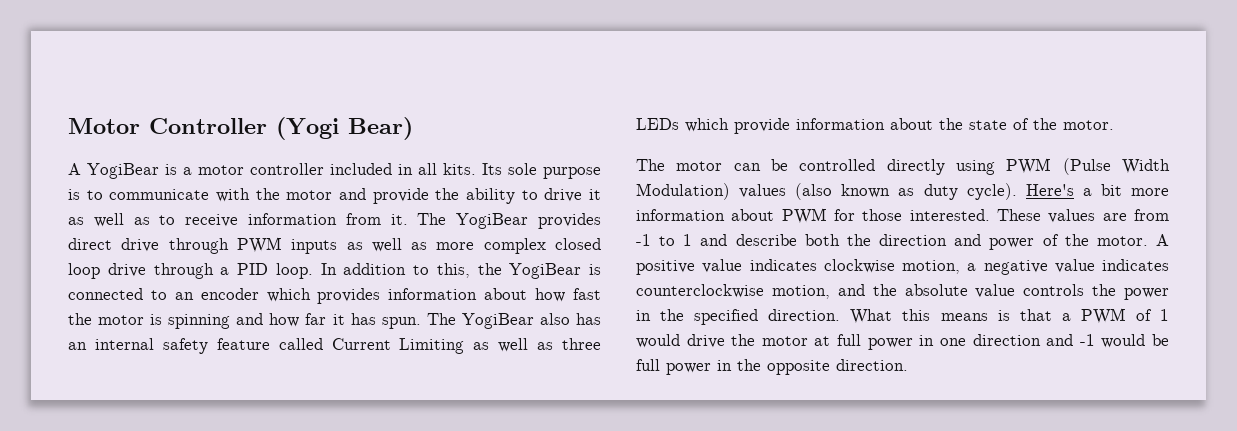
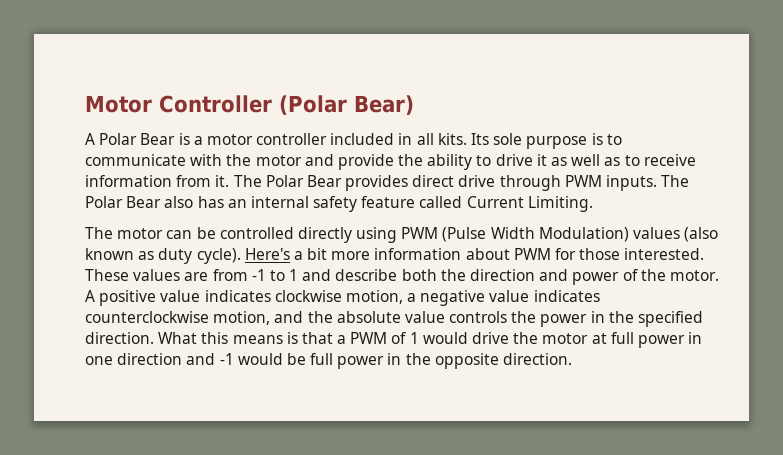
- Motor Controller (Yogi Bear)
+ Motor Controller (Polar Bear)
- A YogiBear is a motor controller included in all kits.
+ A Polar Bear is a motor controller included in all kits.
- The YogiBear provides direct drive through PWM inputs as well as more complex closed loop drive through a PID loop. In addition to this, the YogiBear is connected to an encoder which provides information about how fast the motor is spinning and how far it has spun. The YogiBear also has an internal safety feature called Current Limiting as well as three LEDs which provide information about the state of the motor.
+ The Polar Bear provides direct drive through PWM inputs. The Polar Bear also has an internal safety feature called Current Limiting.

